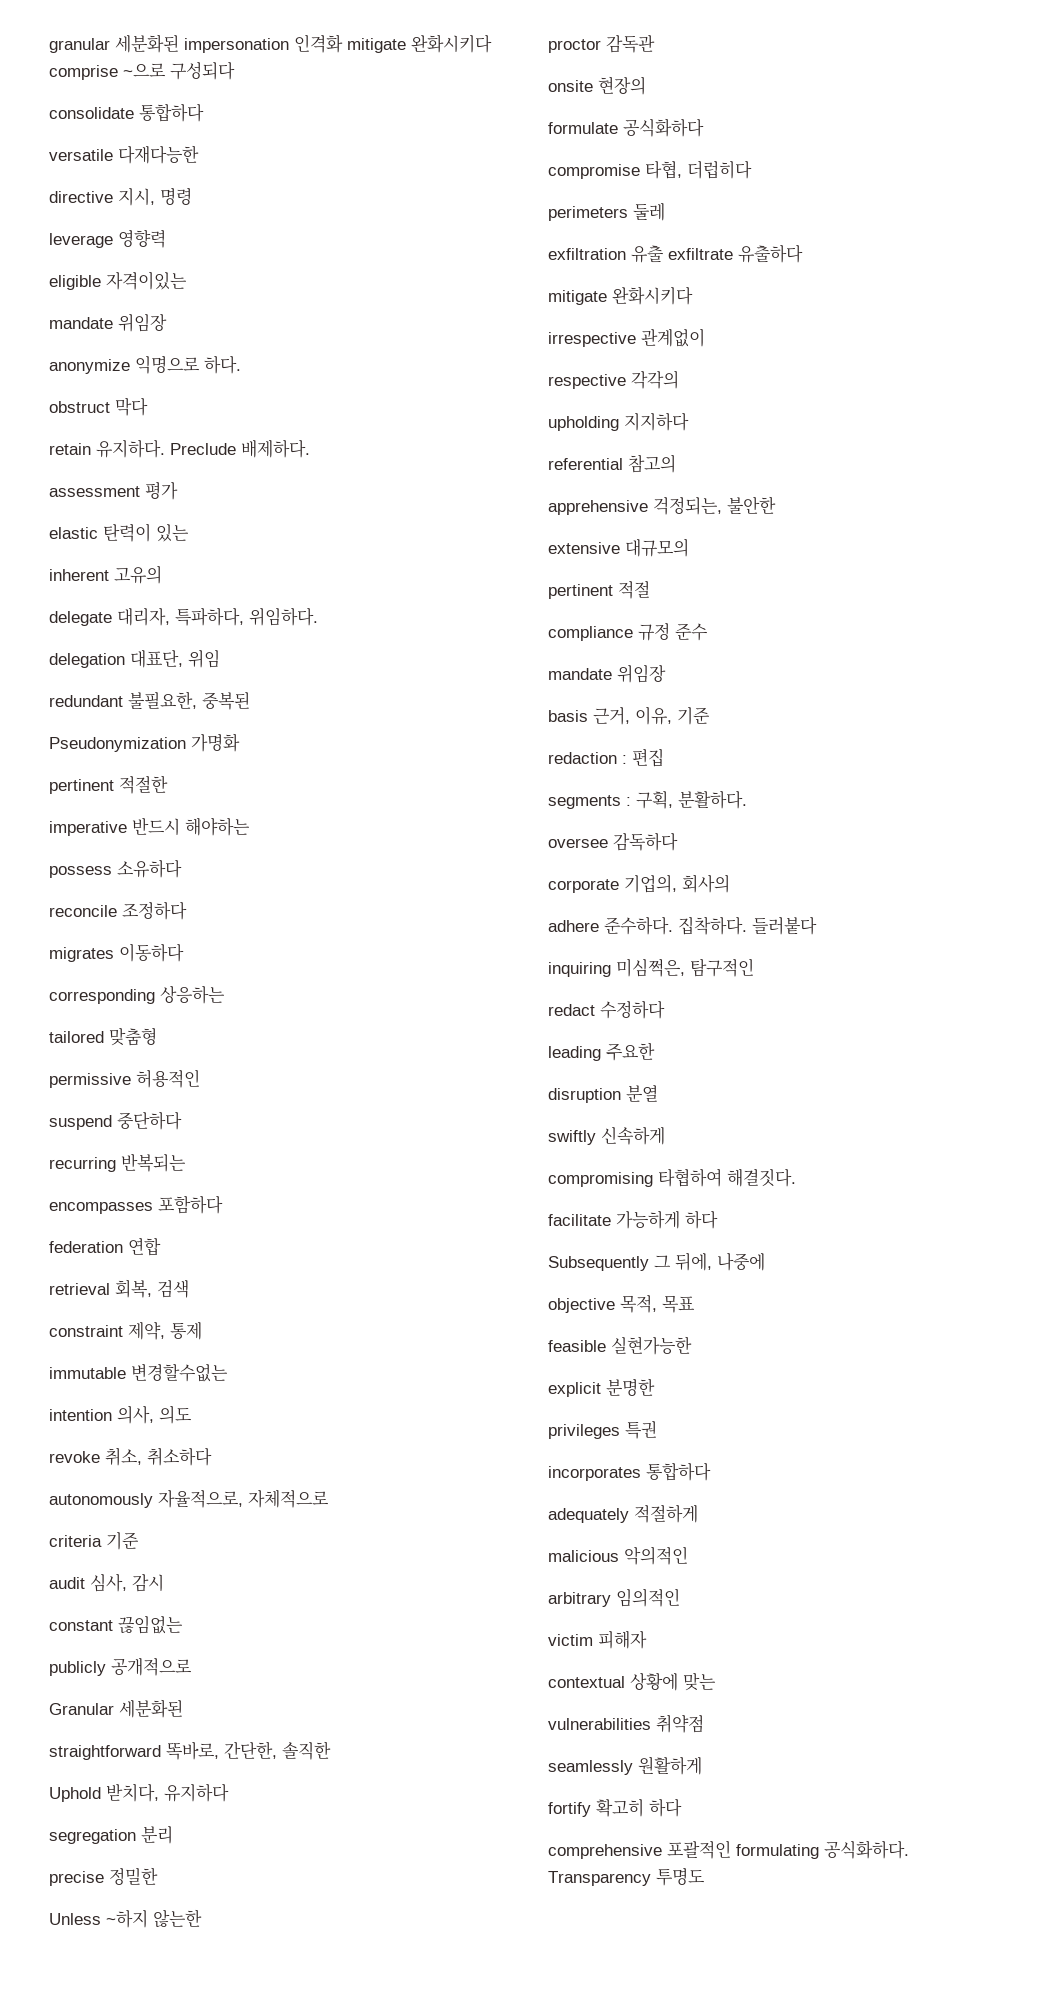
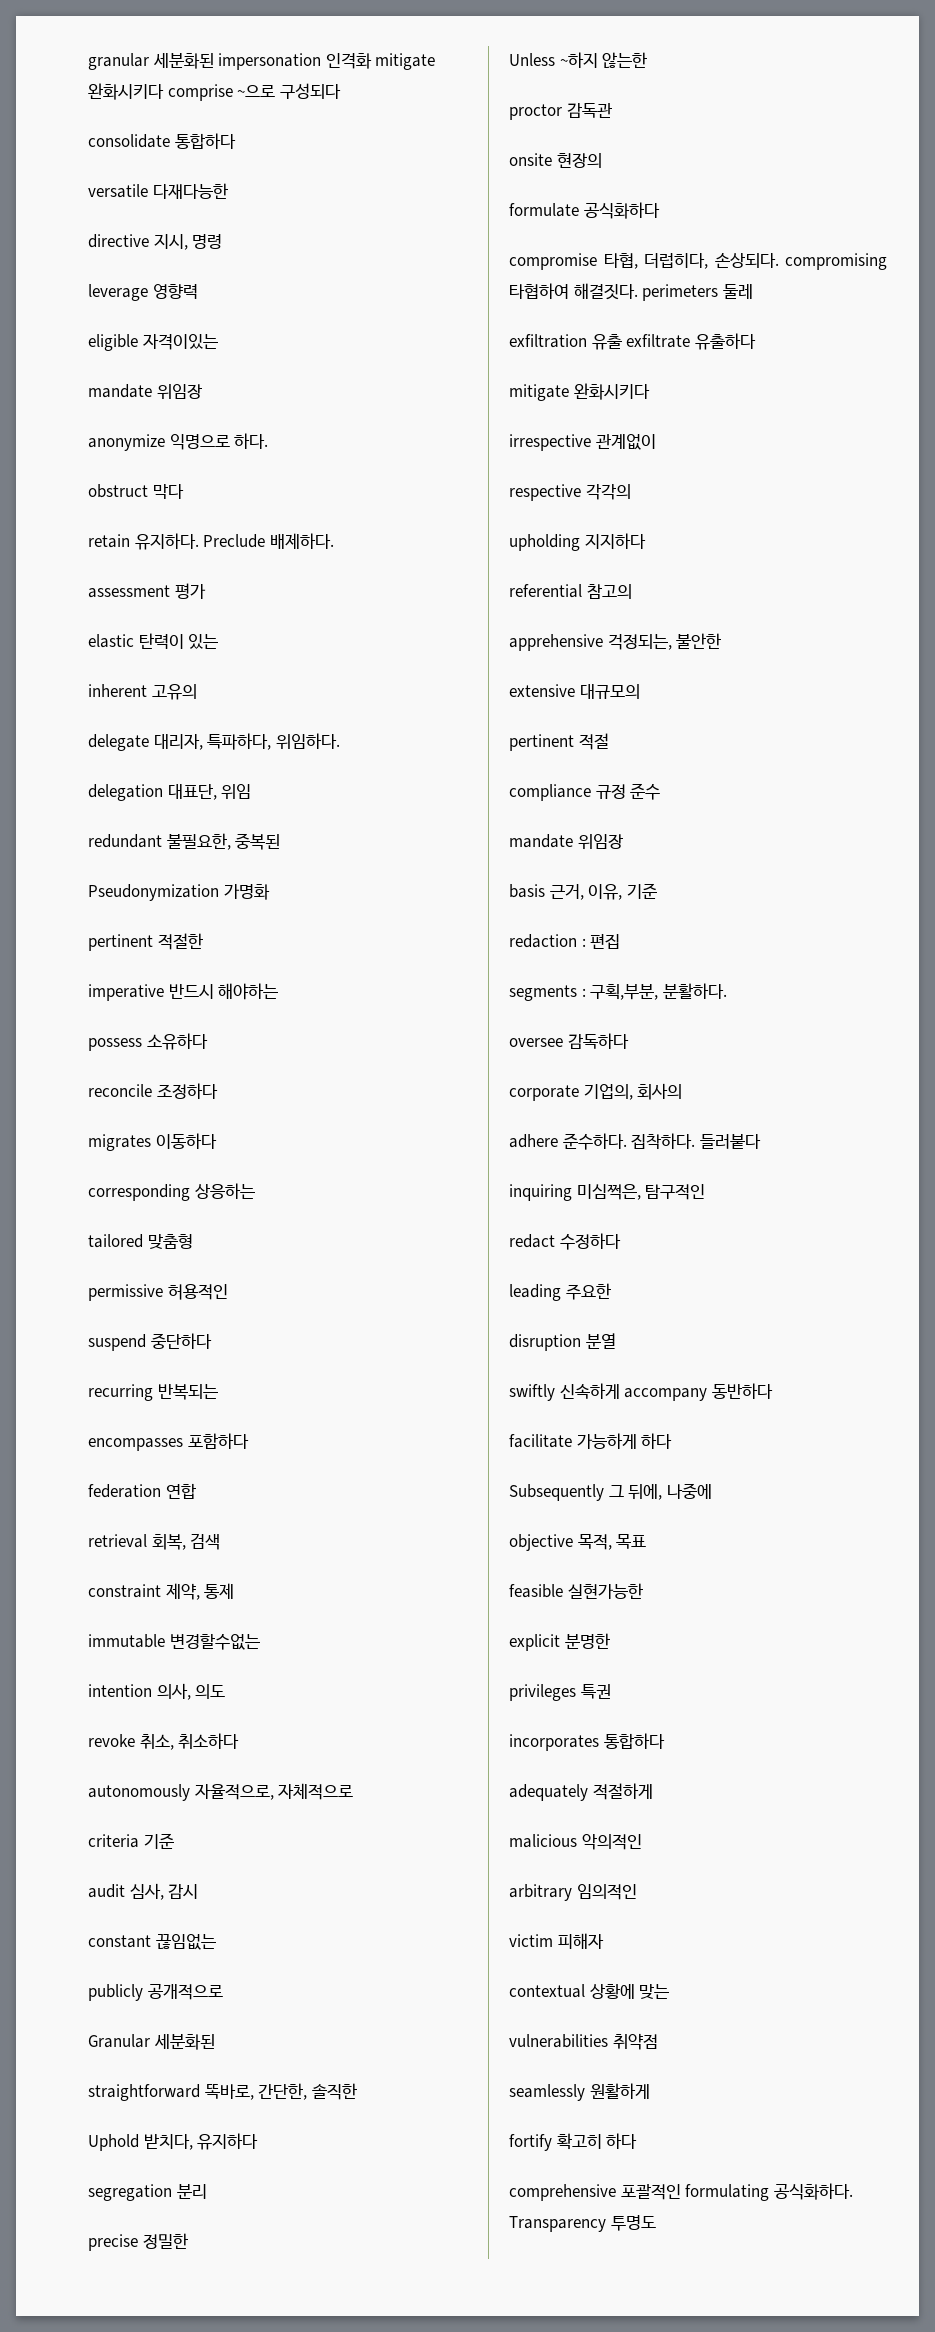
- compromise 타협, 더럽히다
- perimeters 둘레
+ compromise 타협, 더럽히다, 손상되다. compromising 타협하여 해결짓다. perimeters 둘레
- segments : 구획, 분활하다.
+ segments : 구획,부분, 분활하다.
- swiftly 신속하게
- compromising 타협하여 해결짓다.
+ swiftly 신속하게 accompany 동반하다

